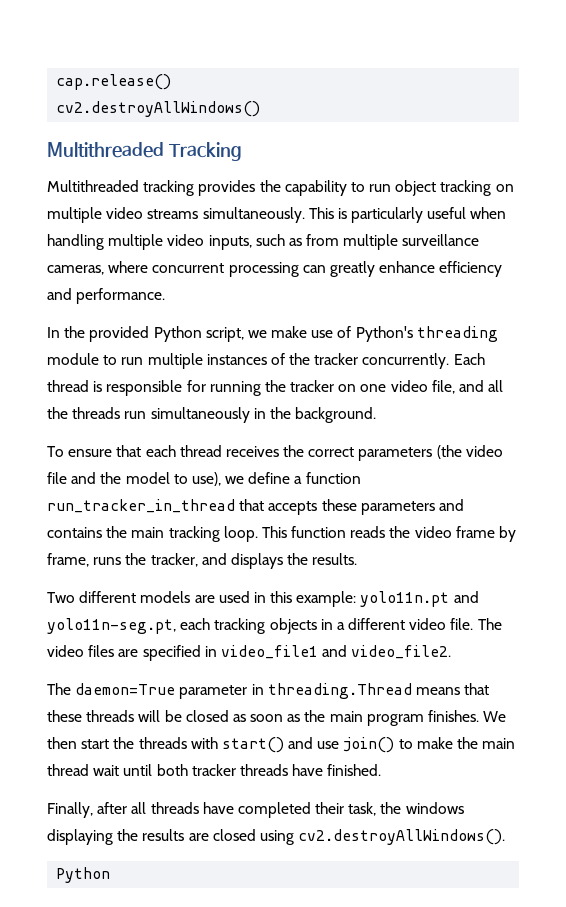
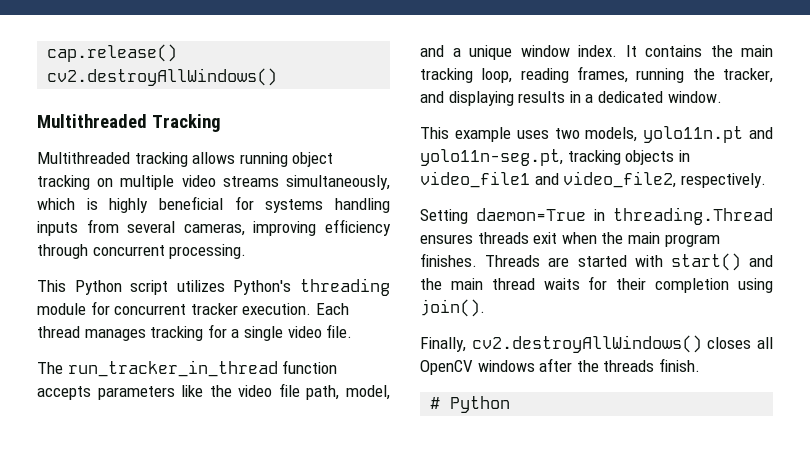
- Multithreaded tracking provides the capability to run object tracking on multiple video streams simultaneously. This is particularly useful when handling multiple video inputs, such as from multiple surveillance cameras, where concurrent processing can greatly enhance efficiency and performance.
- In the provided Python script, we make use of Python's threading module to run multiple instances of the tracker concurrently. Each thread is responsible for running the tracker on one video file, and all the threads run simultaneously in the background.
- To ensure that each thread receives the correct parameters (the video file and the model to use), we define a function run_tracker_in_thread that accepts these parameters and contains the main tracking loop. This function reads the video frame by frame, runs the tracker, and displays the results.
- Two different models are used in this example: yolo11n.pt and yolo11n-seg.pt, each tracking objects in a different video file. The video files are specified in video_file1 and video_file2.
- The daemon=True parameter in threading.Thread means that these threads will be closed as soon as the main program finishes. We then start the threads with start() and use join() to make the main thread wait until both tracker threads have finished.
- Finally, after all threads have completed their task, the windows displaying the results are closed using cv2.destroyAllWindows().
- Python
+ Multithreaded tracking allows running object tracking on multiple video streams simultaneously, which is highly beneficial for systems handling inputs from several cameras, improving efficiency through concurrent processing.
+ This Python script utilizes Python's threading module for concurrent tracker execution. Each thread manages tracking for a single video file.
+ The run_tracker_in_thread function accepts parameters like the video file path, model, and a unique window index. It contains the main tracking loop, reading frames, running the tracker, and displaying results in a dedicated window.
+ This example uses two models, yolo11n.pt and yolo11n-seg.pt, tracking objects in video_file1 and video_file2, respectively.
+ Setting daemon=True in threading.Thread ensures threads exit when the main program finishes. Threads are started with start() and the main thread waits for their completion using join().
+ Finally, cv2.destroyAllWindows() closes all OpenCV windows after the threads finish.
+ # Python

